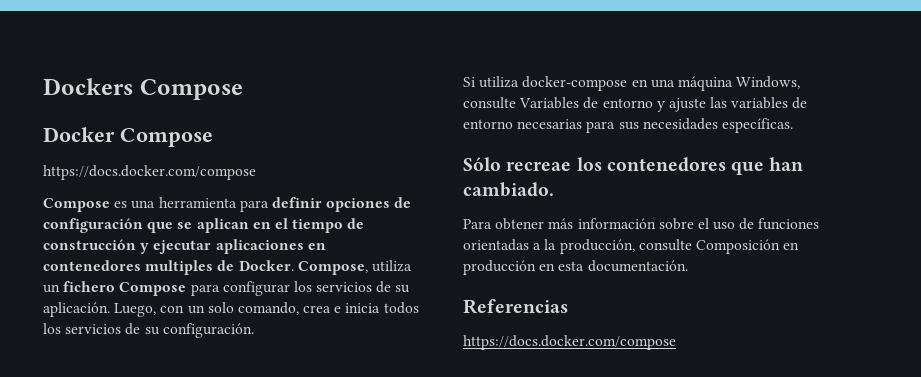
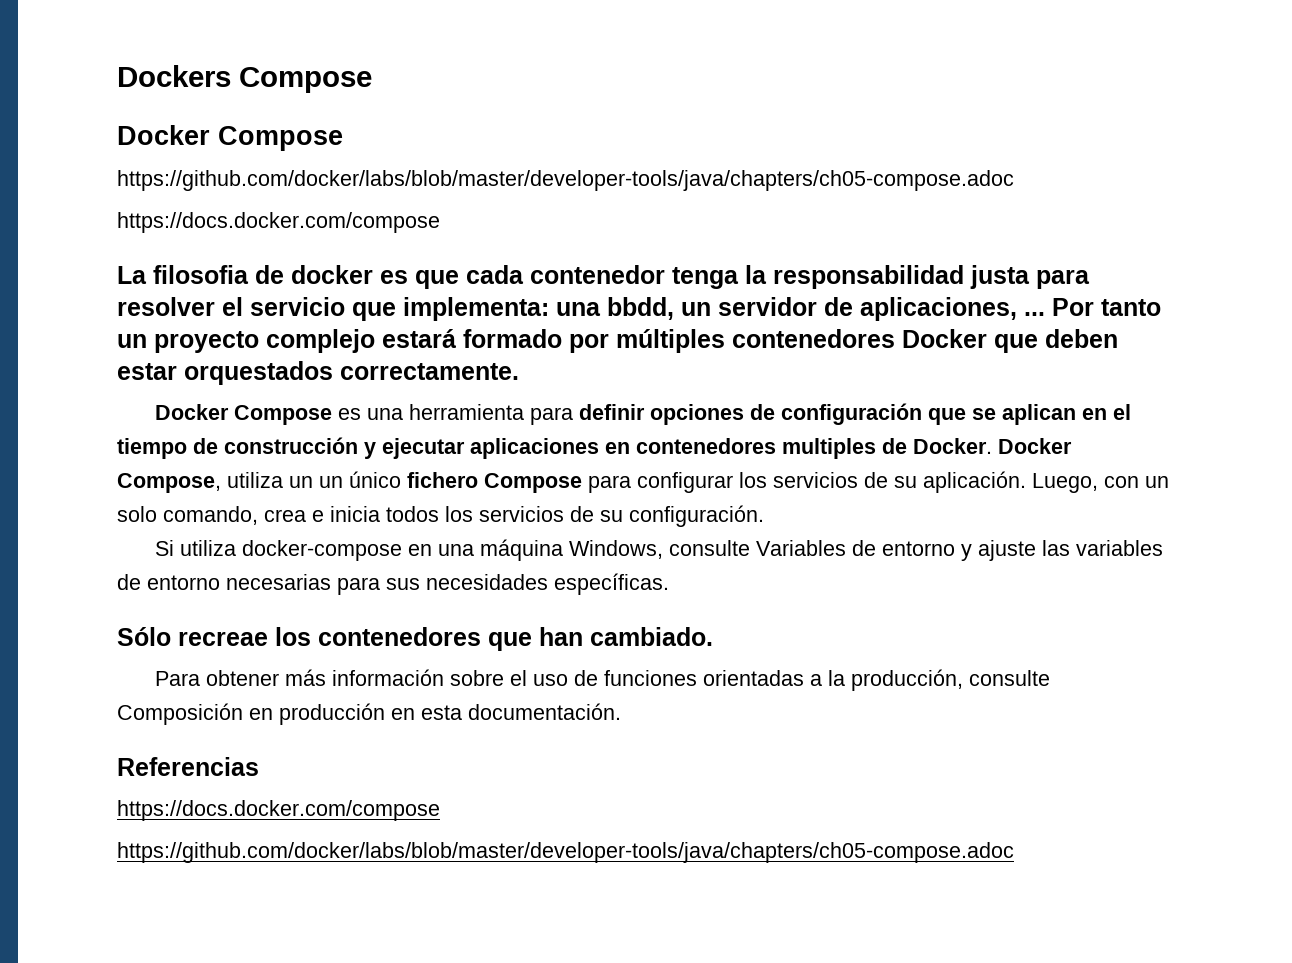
  Dockers Compose
  Docker Compose
+ https://github.com/docker/labs/blob/master/developer-tools/java/chapters/ch05-compose.adoc
  https://docs.docker.com/compose
- Compose es una herramienta para definir opciones de configuración que se aplican en el tiempo de construcción y ejecutar aplicaciones en contenedores multiples de Docker.
+ La filosofia de docker es que cada contenedor tenga la responsabilidad justa para resolver el servicio que implementa: una bbdd, un servidor de aplicaciones, ... Por tanto un proyecto complejo estará formado por múltiples contenedores Docker que deben estar orquestados correctamente.
+ Docker Compose es una herramienta para definir opciones de configuración que se aplican en el tiempo de construcción y ejecutar aplicaciones en contenedores multiples de Docker.
- Compose, utiliza un fichero Compose para configurar los servicios de su aplicación.
+ Docker Compose, utiliza un un único fichero Compose para configurar los servicios de su aplicación.
  Referencias
  https://docs.docker.com/compose
+ https://github.com/docker/labs/blob/master/developer-tools/java/chapters/ch05-compose.adoc

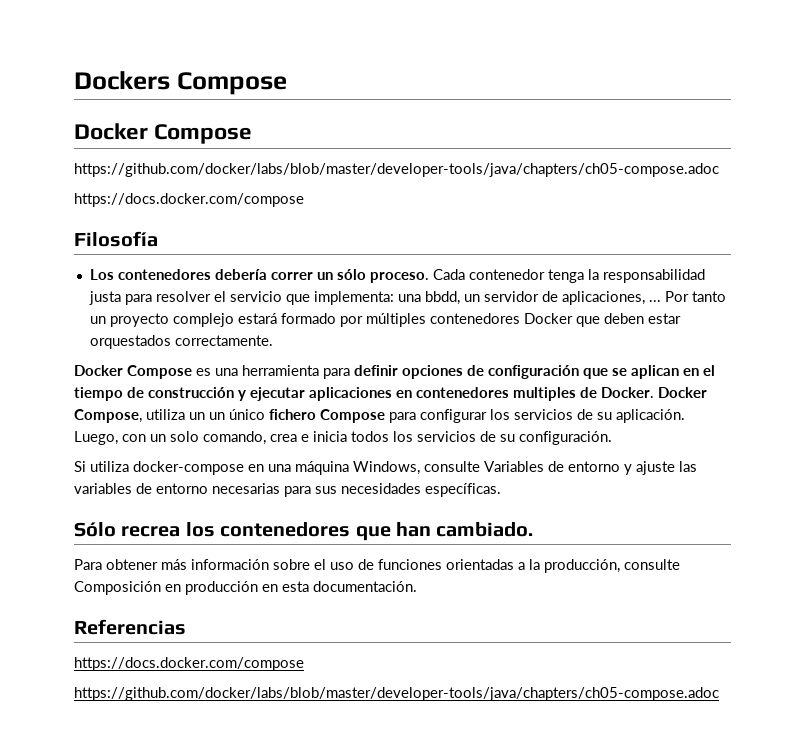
- La filosofia de docker es que cada contenedor tenga la responsabilidad justa para resolver el servicio que implementa: una bbdd, un servidor de aplicaciones, ...
+ Filosofía
+ Los contenedores debería correr un sólo proceso. Cada contenedor tenga la responsabilidad justa para resolver el servicio que implementa: una bbdd, un servidor de aplicaciones, ...
- Sólo recreae los contenedores que han cambiado.
+ Sólo recrea los contenedores que han cambiado.

